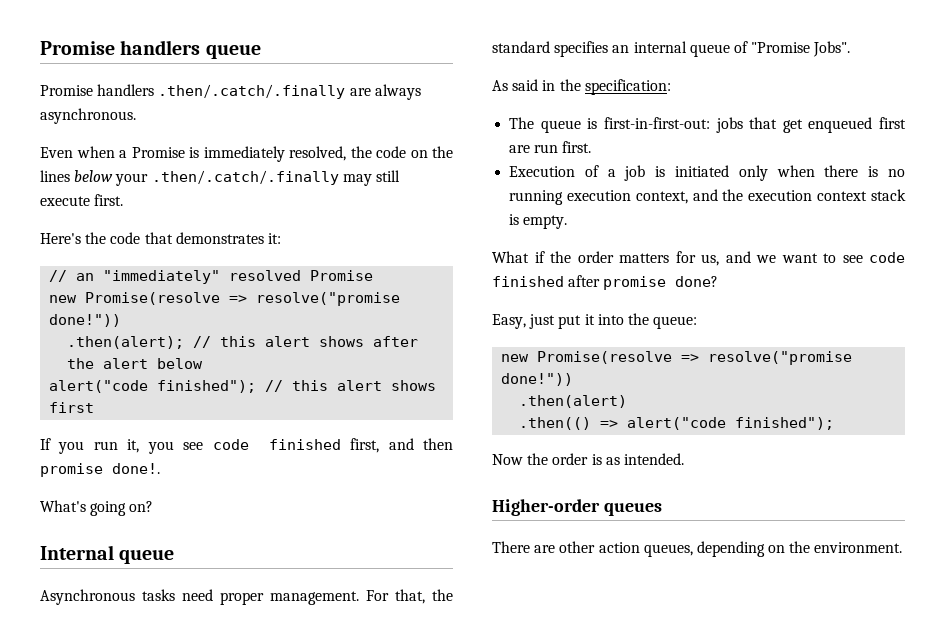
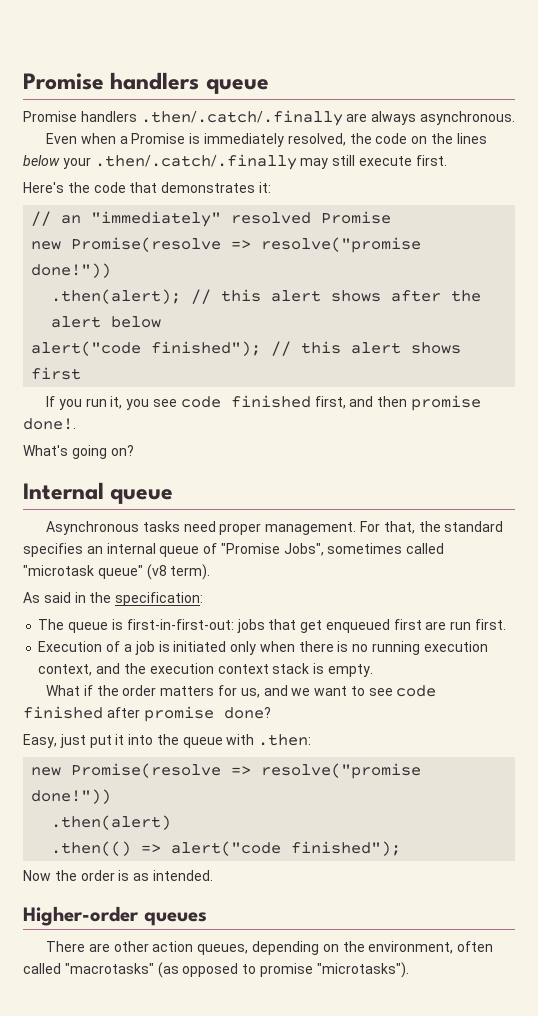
- For that, the standard specifies an internal queue of "Promise Jobs".
+ For that, the standard specifies an internal queue of "Promise Jobs", sometimes called "microtask queue" (v8 term).
- Easy, just put it into the queue:
+ Easy, just put it into the queue with .then:
- There are other action queues, depending on the environment.
+ There are other action queues, depending on the environment, often called "macrotasks" (as opposed to promise "microtasks").

